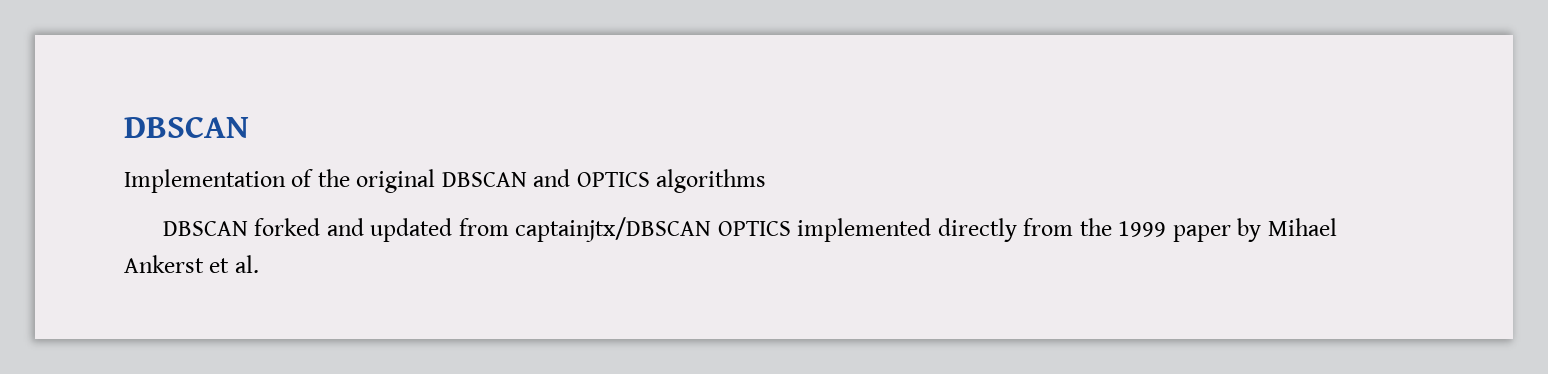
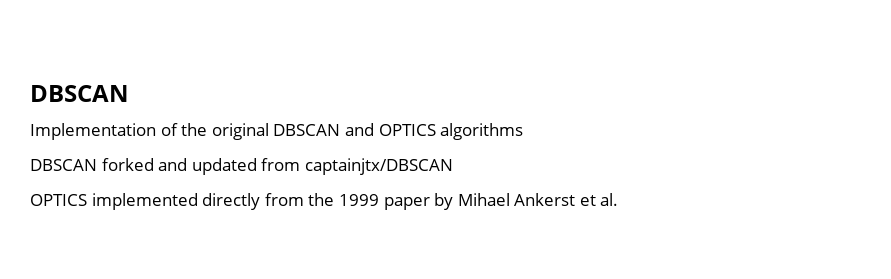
- DBSCAN forked and updated from captainjtx/DBSCAN OPTICS implemented directly from the 1999 paper by Mihael Ankerst et al.
+ DBSCAN forked and updated from captainjtx/DBSCAN
+ OPTICS implemented directly from the 1999 paper by Mihael Ankerst et al.

